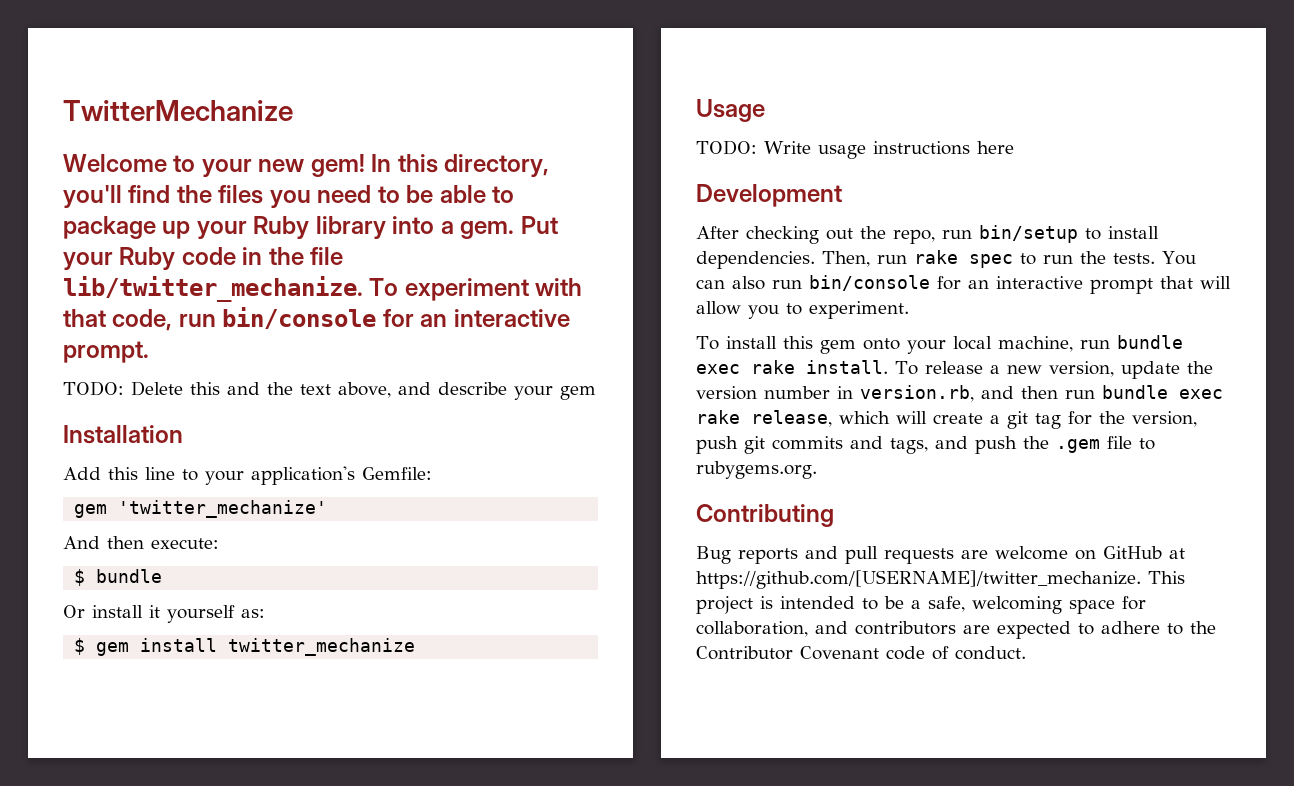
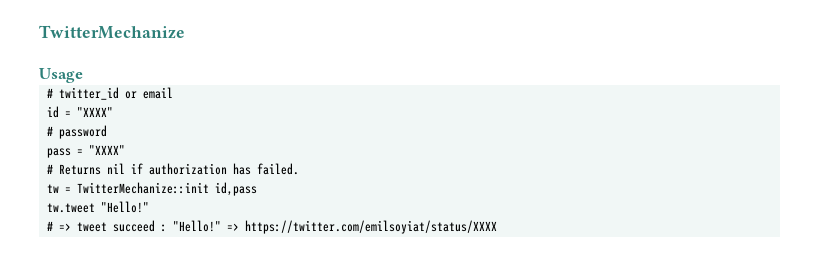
- Welcome to your new gem! In this directory, you'll find the files you need to be able to package up your Ruby library into a gem. Put your Ruby code in the file lib/twitter_mechanize. To experiment with that code, run bin/console for an interactive prompt.
- TODO: Delete this and the text above, and describe your gem
- Installation
- Add this line to your application's Gemfile:
- gem 'twitter_mechanize'
- And then execute:
- $ bundle
- Or install it yourself as:
- $ gem install twitter_mechanize
  Usage
- TODO: Write usage instructions here
- Development
- After checking out the repo, run bin/setup to install dependencies. Then, run rake spec to run the tests. You can also run bin/console for an interactive prompt that will allow you to experiment.
- To install this gem onto your local machine, run bundle exec rake install. To release a new version, update the version number in version.rb, and then run bundle exec rake release, which will create a git tag for the version, push git commits and tags, and push the .gem file to rubygems.org.
- Contributing
- Bug reports and pull requests are welcome on GitHub at https://github.com/[USERNAME]/twitter_mechanize. This project is intended to be a safe, welcoming space for collaboration, and contributors are expected to adhere to the Contributor Covenant code of conduct.
+ # twitter_id or email
+ id = "XXXX"
+ # password
+ pass = "XXXX"
+ # Returns nil if authorization has failed.
+ tw = TwitterMechanize::init id,pass
+ tw.tweet "Hello!"
+ # => tweet succeed : "Hello!" => https://twitter.com/emilsoyiat/status/XXXX

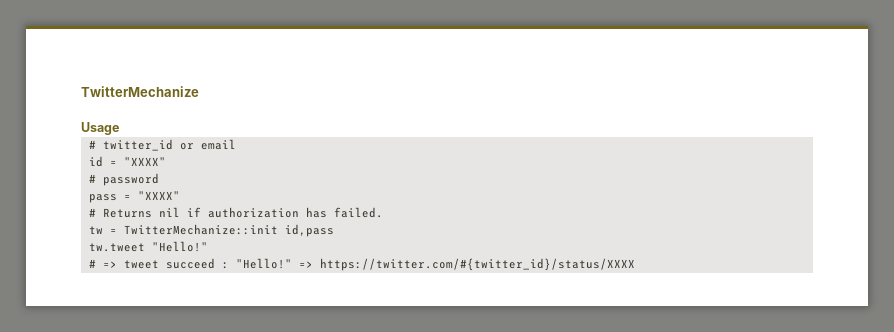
- => https://twitter.com/emilsoyiat/status/XXXX
+ => https://twitter.com/#{twitter_id}/status/XXXX

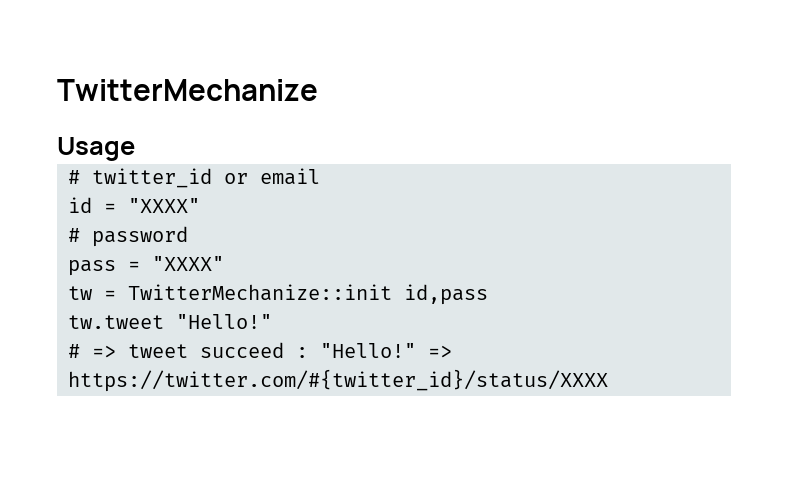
- # Returns nil if authorization has failed.

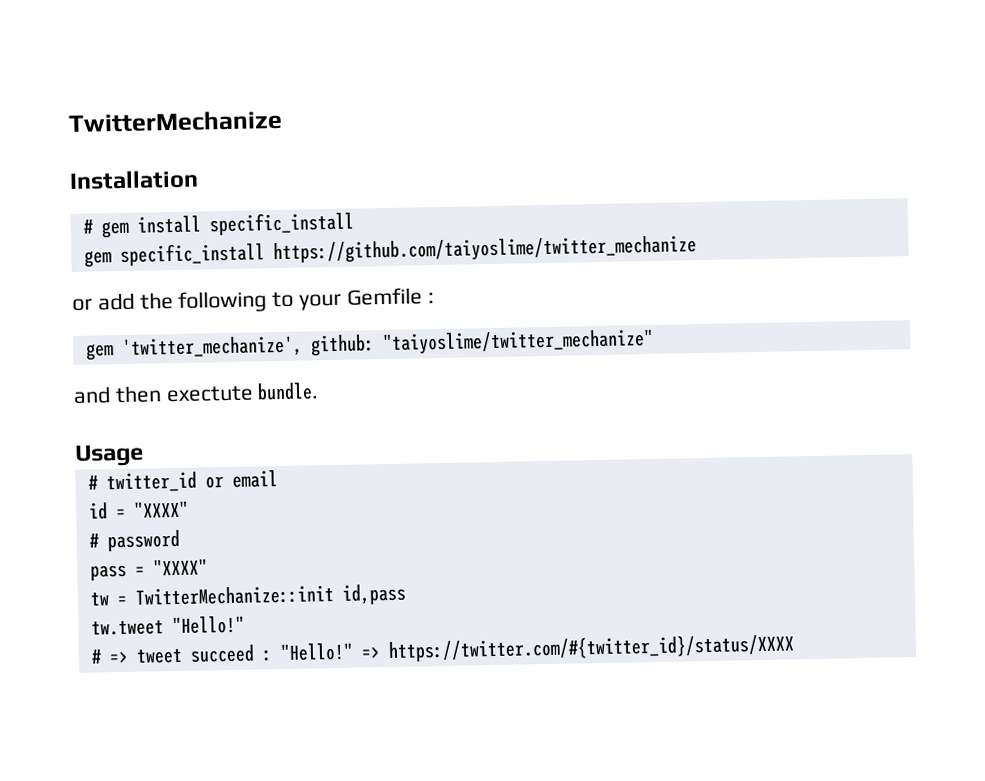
+ Installation
+ # gem install specific_install
+ gem specific_install https://github.com/taiyoslime/twitter_mechanize
+ or add the following to your Gemfile :
+ gem 'twitter_mechanize', github: "taiyoslime/twitter_mechanize"
+ and then exectute bundle.

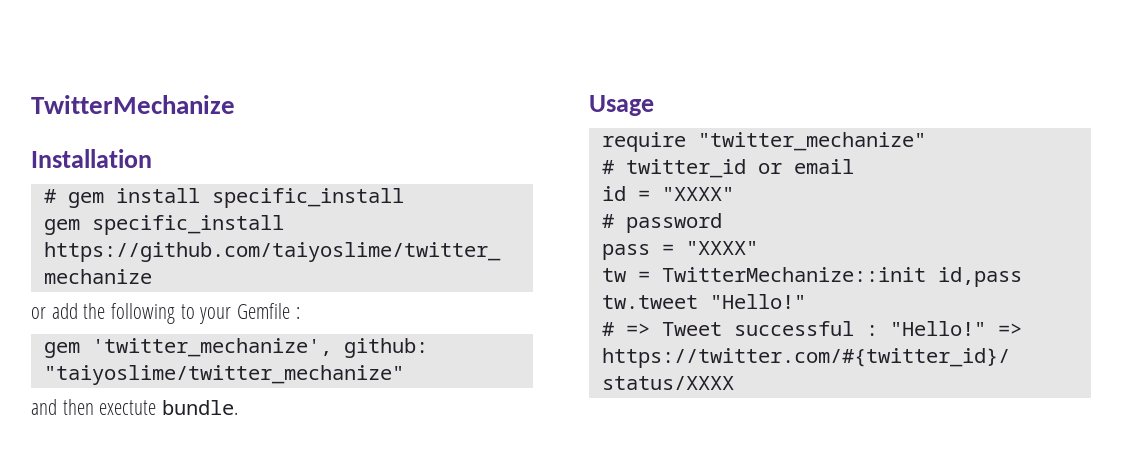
+ require "twitter_mechanize"
- # => tweet succeed : "Hello!"
+ # => Tweet successful : "Hello!"

